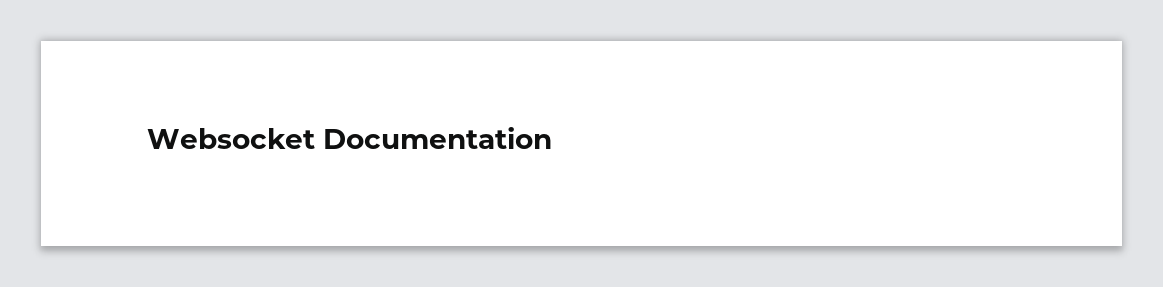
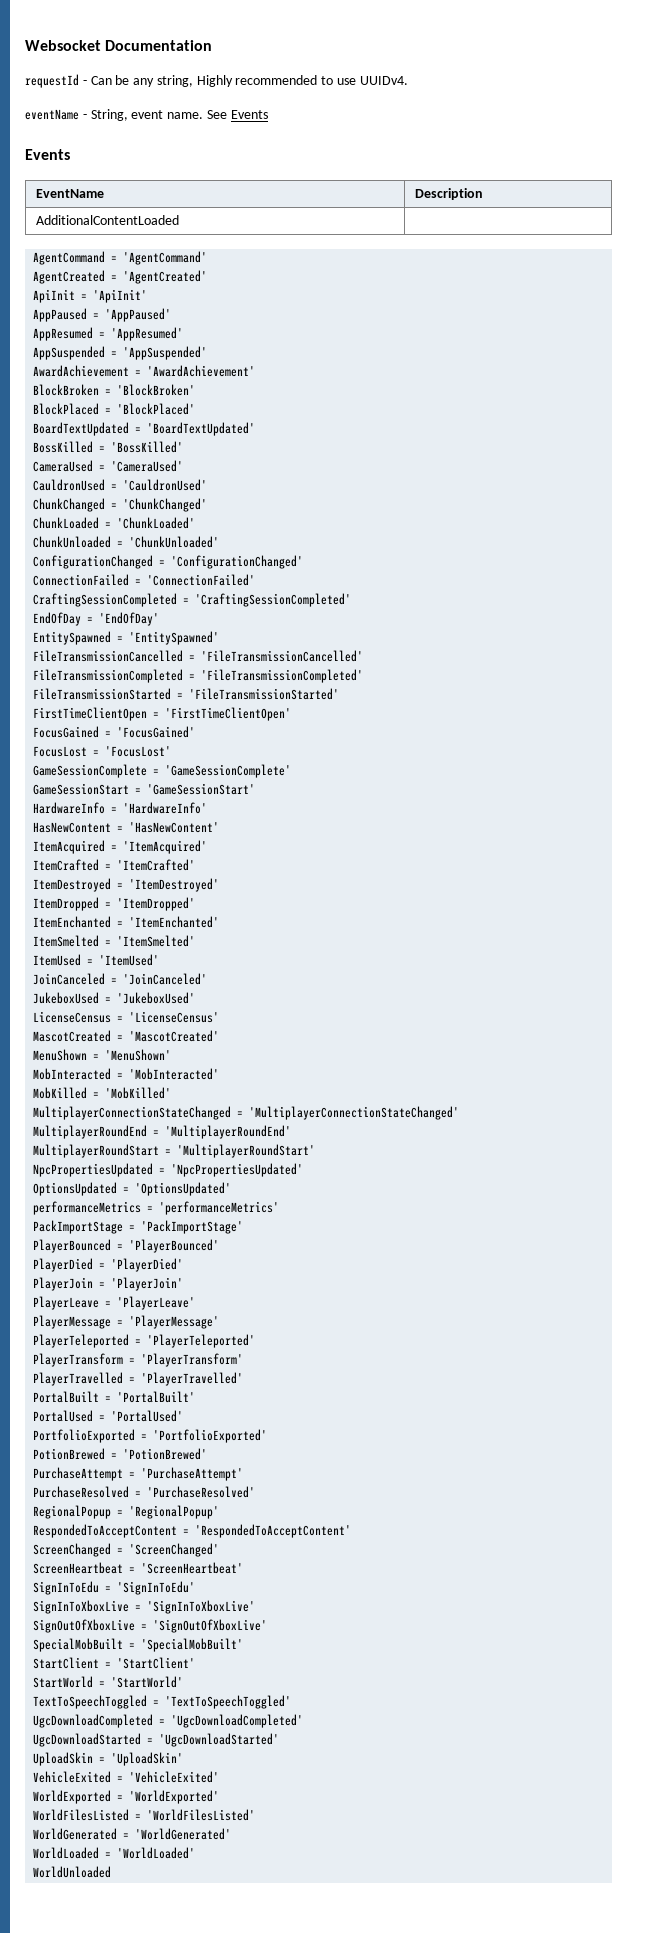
+ requestId - Can be any string, Highly recommended to use UUIDv4.
+ eventName - String, event name. See Events
+ Events
+ EventName | Description
+ AdditionalContentLoaded |
+ AgentCommand = 'AgentCommand'
+ AgentCreated = 'AgentCreated'
+ ApiInit = 'ApiInit'
+ AppPaused = 'AppPaused'
+ AppResumed = 'AppResumed'
+ AppSuspended = 'AppSuspended'
+ AwardAchievement = 'AwardAchievement'
+ BlockBroken = 'BlockBroken'
+ BlockPlaced = 'BlockPlaced'
+ BoardTextUpdated = 'BoardTextUpdated'
+ BossKilled = 'BossKilled'
+ CameraUsed = 'CameraUsed'
+ CauldronUsed = 'CauldronUsed'
+ ChunkChanged = 'ChunkChanged'
+ ChunkLoaded = 'ChunkLoaded'
+ ChunkUnloaded = 'ChunkUnloaded'
+ ConfigurationChanged = 'ConfigurationChanged'
+ ConnectionFailed = 'ConnectionFailed'
+ CraftingSessionCompleted = 'CraftingSessionCompleted'
+ EndOfDay = 'EndOfDay'
+ EntitySpawned = 'EntitySpawned'
+ FileTransmissionCancelled = 'FileTransmissionCancelled'
+ FileTransmissionCompleted = 'FileTransmissionCompleted'
+ FileTransmissionStarted = 'FileTransmissionStarted'
+ FirstTimeClientOpen = 'FirstTimeClientOpen'
+ FocusGained = 'FocusGained'
+ FocusLost = 'FocusLost'
+ GameSessionComplete = 'GameSessionComplete'
+ GameSessionStart = 'GameSessionStart'
+ HardwareInfo = 'HardwareInfo'
+ HasNewContent = 'HasNewContent'
+ ItemAcquired = 'ItemAcquired'
+ ItemCrafted = 'ItemCrafted'
+ ItemDestroyed = 'ItemDestroyed'
+ ItemDropped = 'ItemDropped'
+ ItemEnchanted = 'ItemEnchanted'
+ ItemSmelted = 'ItemSmelted'
+ ItemUsed = 'ItemUsed'
+ JoinCanceled = 'JoinCanceled'
+ JukeboxUsed = 'JukeboxUsed'
+ LicenseCensus = 'LicenseCensus'
+ MascotCreated = 'MascotCreated'
+ MenuShown = 'MenuShown'
+ MobInteracted = 'MobInteracted'
+ MobKilled = 'MobKilled'
+ MultiplayerConnectionStateChanged = 'MultiplayerConnectionStateChanged'
+ MultiplayerRoundEnd = 'MultiplayerRoundEnd'
+ MultiplayerRoundStart = 'MultiplayerRoundStart'
+ NpcPropertiesUpdated = 'NpcPropertiesUpdated'
+ OptionsUpdated = 'OptionsUpdated'
+ performanceMetrics = 'performanceMetrics'
+ PackImportStage = 'PackImportStage'
+ PlayerBounced = 'PlayerBounced'
+ PlayerDied = 'PlayerDied'
+ PlayerJoin = 'PlayerJoin'
+ PlayerLeave = 'PlayerLeave'
+ PlayerMessage = 'PlayerMessage'
+ PlayerTeleported = 'PlayerTeleported'
+ PlayerTransform = 'PlayerTransform'
+ PlayerTravelled = 'PlayerTravelled'
+ PortalBuilt = 'PortalBuilt'
+ PortalUsed = 'PortalUsed'
+ PortfolioExported = 'PortfolioExported'
+ PotionBrewed = 'PotionBrewed'
+ PurchaseAttempt = 'PurchaseAttempt'
+ PurchaseResolved = 'PurchaseResolved'
+ RegionalPopup = 'RegionalPopup'
+ RespondedToAcceptContent = 'RespondedToAcceptContent'
+ ScreenChanged = 'ScreenChanged'
+ ScreenHeartbeat = 'ScreenHeartbeat'
+ SignInToEdu = 'SignInToEdu'
+ SignInToXboxLive = 'SignInToXboxLive'
+ SignOutOfXboxLive = 'SignOutOfXboxLive'
+ SpecialMobBuilt = 'SpecialMobBuilt'
+ StartClient = 'StartClient'
+ StartWorld = 'StartWorld'
+ TextToSpeechToggled = 'TextToSpeechToggled'
+ UgcDownloadCompleted = 'UgcDownloadCompleted'
+ UgcDownloadStarted = 'UgcDownloadStarted'
+ UploadSkin = 'UploadSkin'
+ VehicleExited = 'VehicleExited'
+ WorldExported = 'WorldExported'
+ WorldFilesListed = 'WorldFilesListed'
+ WorldGenerated = 'WorldGenerated'
+ WorldLoaded = 'WorldLoaded'
+ WorldUnloaded

